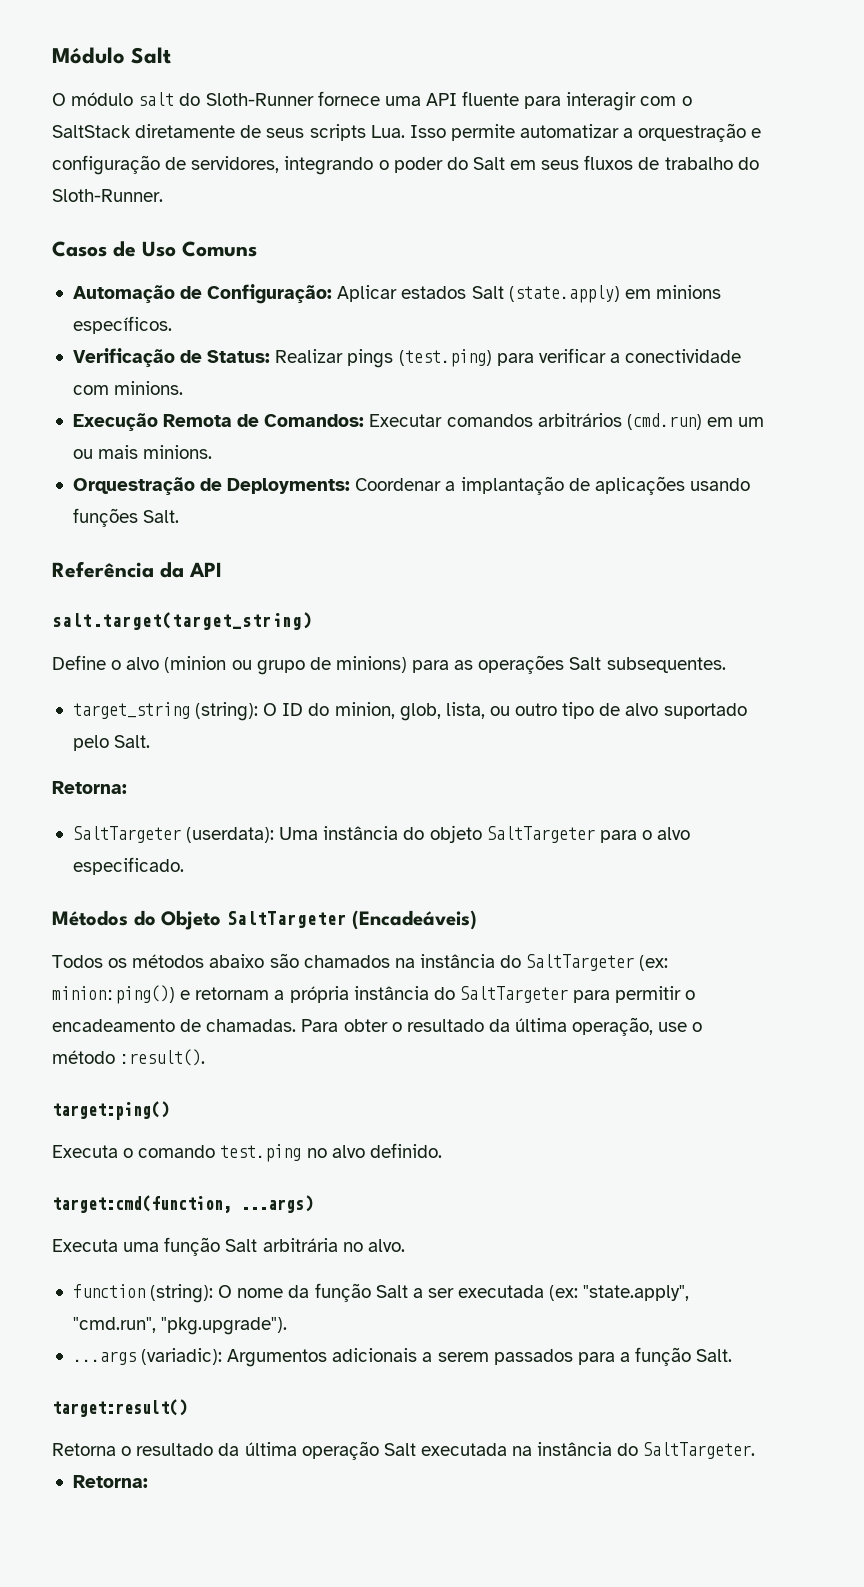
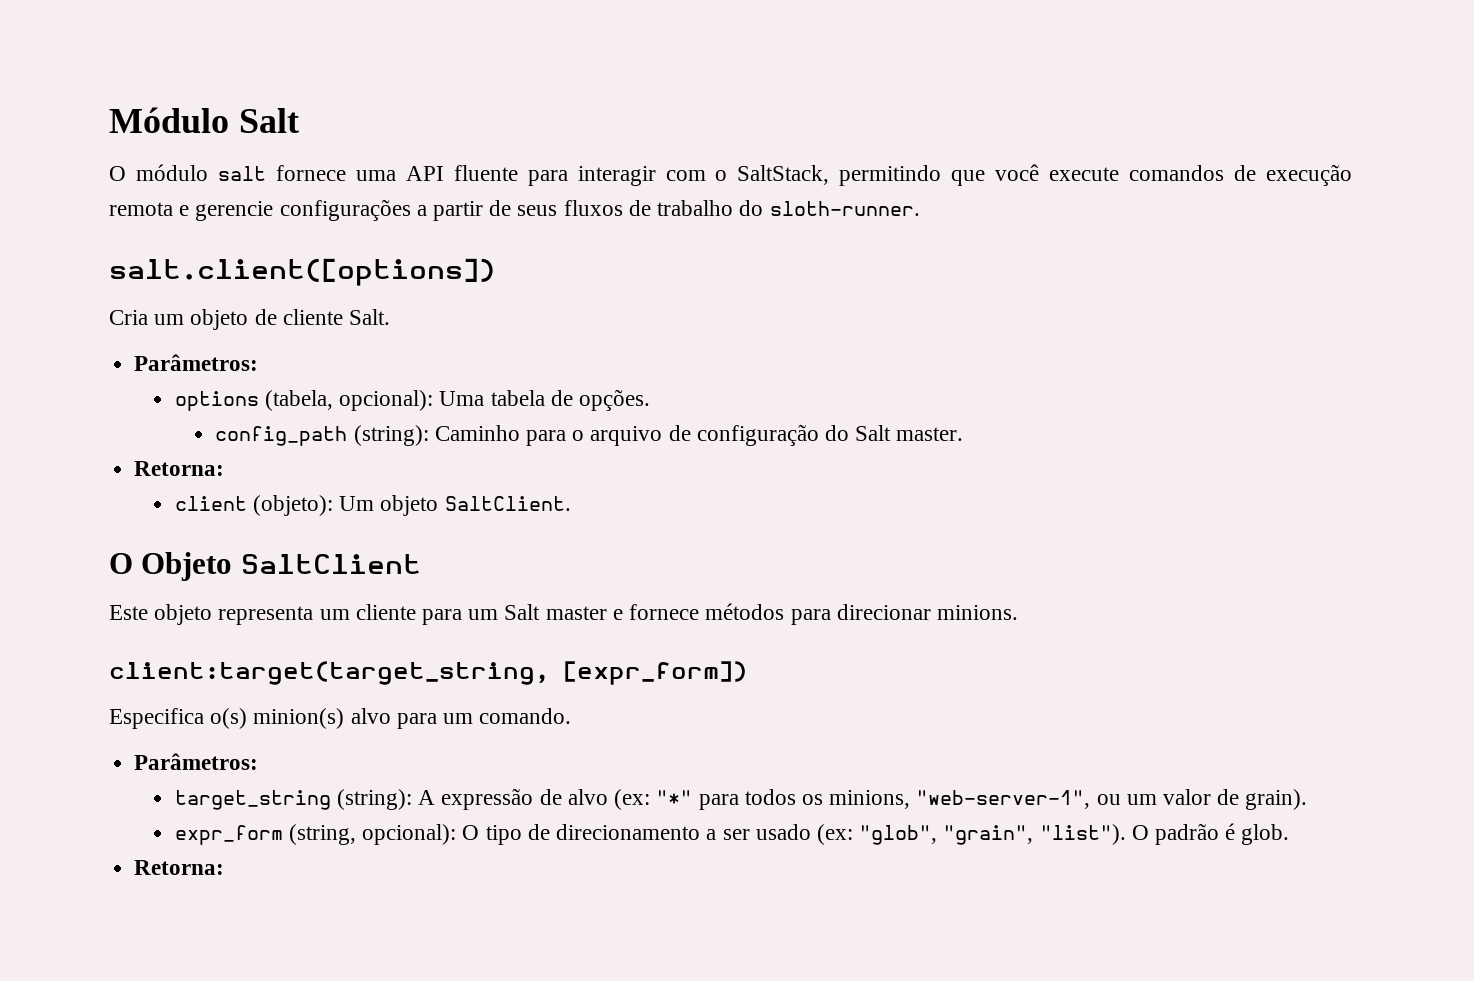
- O módulo salt do Sloth-Runner fornece uma API fluente para interagir com o SaltStack diretamente de seus scripts Lua. Isso permite automatizar a orquestração e configuração de servidores, integrando o poder do Salt em seus fluxos de trabalho do Sloth-Runner.
- Casos de Uso Comuns
- Automação de Configuração: Aplicar estados Salt (state.apply) em minions específicos.
- Verificação de Status: Realizar pings (test.ping) para verificar a conectividade com minions.
- Execução Remota de Comandos: Executar comandos arbitrários (cmd.run) em um ou mais minions.
- Orquestração de Deployments: Coordenar a implantação de aplicações usando funções Salt.
- Referência da API
- salt.target(target_string)
- Define o alvo (minion ou grupo de minions) para as operações Salt subsequentes.
- target_string (string): O ID do minion, glob, lista, ou outro tipo de alvo suportado pelo Salt.
+ O módulo salt fornece uma API fluente para interagir com o SaltStack, permitindo que você execute comandos de execução remota e gerencie configurações a partir de seus fluxos de trabalho do sloth-runner.
+ salt.client([options])
+ Cria um objeto de cliente Salt.
+ Parâmetros:
+ options (tabela, opcional): Uma tabela de opções.
+ config_path (string): Caminho para o arquivo de configuração do Salt master.
  Retorna:
- SaltTargeter (userdata): Uma instância do objeto SaltTargeter para o alvo especificado.
- Métodos do Objeto SaltTargeter (Encadeáveis)
- Todos os métodos abaixo são chamados na instância do SaltTargeter (ex: minion:ping()) e retornam a própria instância do SaltTargeter para permitir o encadeamento de chamadas. Para obter o resultado da última operação, use o método :result().
- target:ping()
- Executa o comando test.ping no alvo definido.
- target:cmd(function, ...args)
- Executa uma função Salt arbitrária no alvo.
- function (string): O nome da função Salt a ser executada (ex: "state.apply", "cmd.run", "pkg.upgrade").
- ...args (variadic): Argumentos adicionais a serem passados para a função Salt.
- target:result()
- Retorna o resultado da última operação Salt executada na instância do SaltTargeter.
+ client (objeto): Um objeto SaltClient.
+ O Objeto SaltClient
+ Este objeto representa um cliente para um Salt master e fornece métodos para direcionar minions.
+ client:target(target_string, [expr_form])
+ Especifica o(s) minion(s) alvo para um comando.
+ Parâmetros:
+ target_string (string): A expressão de alvo (ex: "*" para todos os minions, "web-server-1", ou um valor de grain).
+ expr_form (string, opcional): O tipo de direcionamento a ser usado (ex: "glob", "grain", "list"). O padrão é glob.

